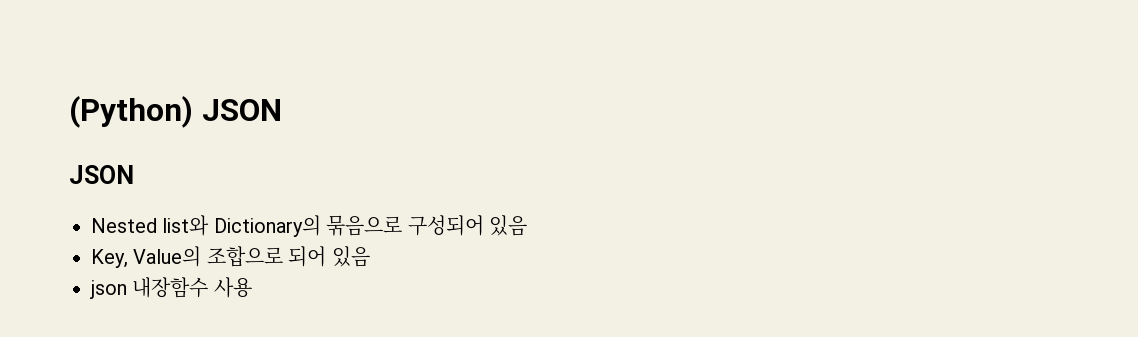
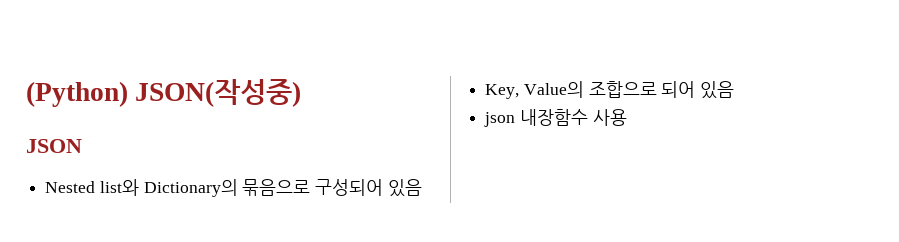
- (Python) JSON
+ (Python) JSON(작성중)

